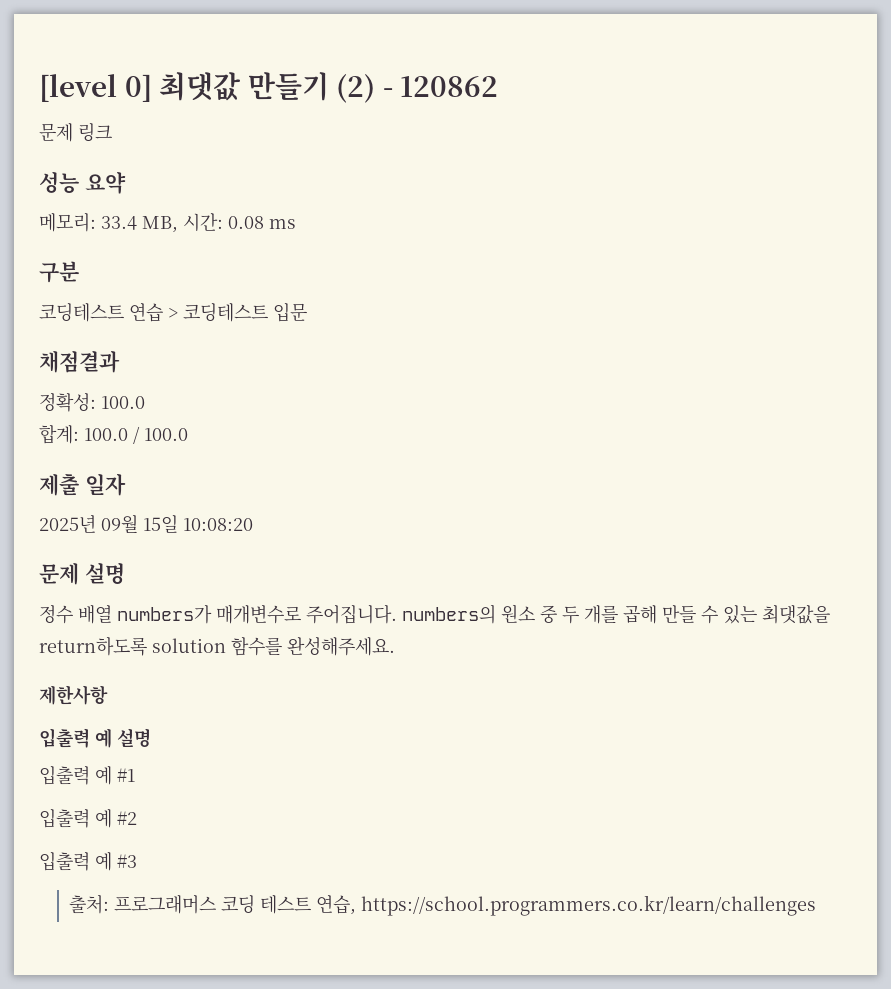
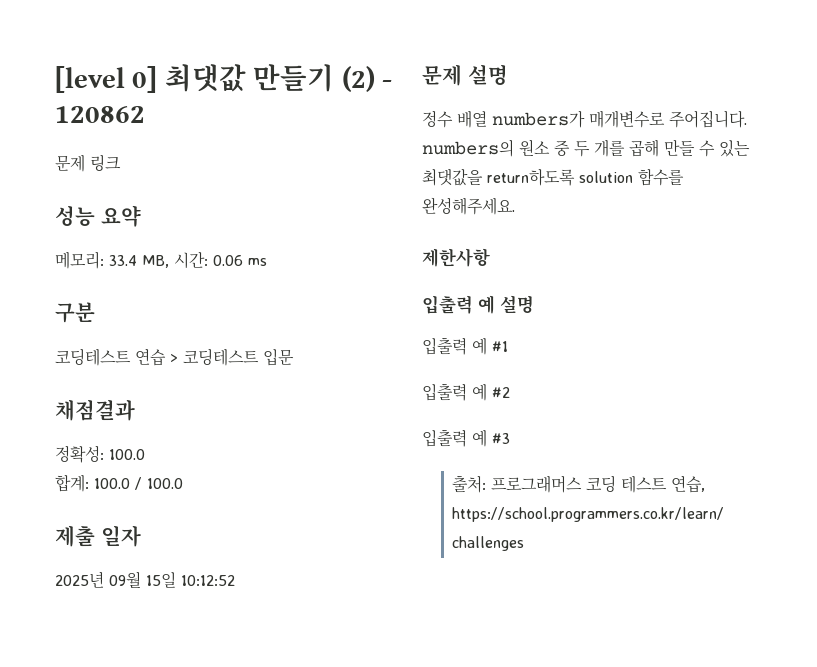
- 메모리: 33.4 MB, 시간: 0.08 ms
+ 메모리: 33.4 MB, 시간: 0.06 ms
- 2025년 09월 15일 10:08:20
+ 2025년 09월 15일 10:12:52

